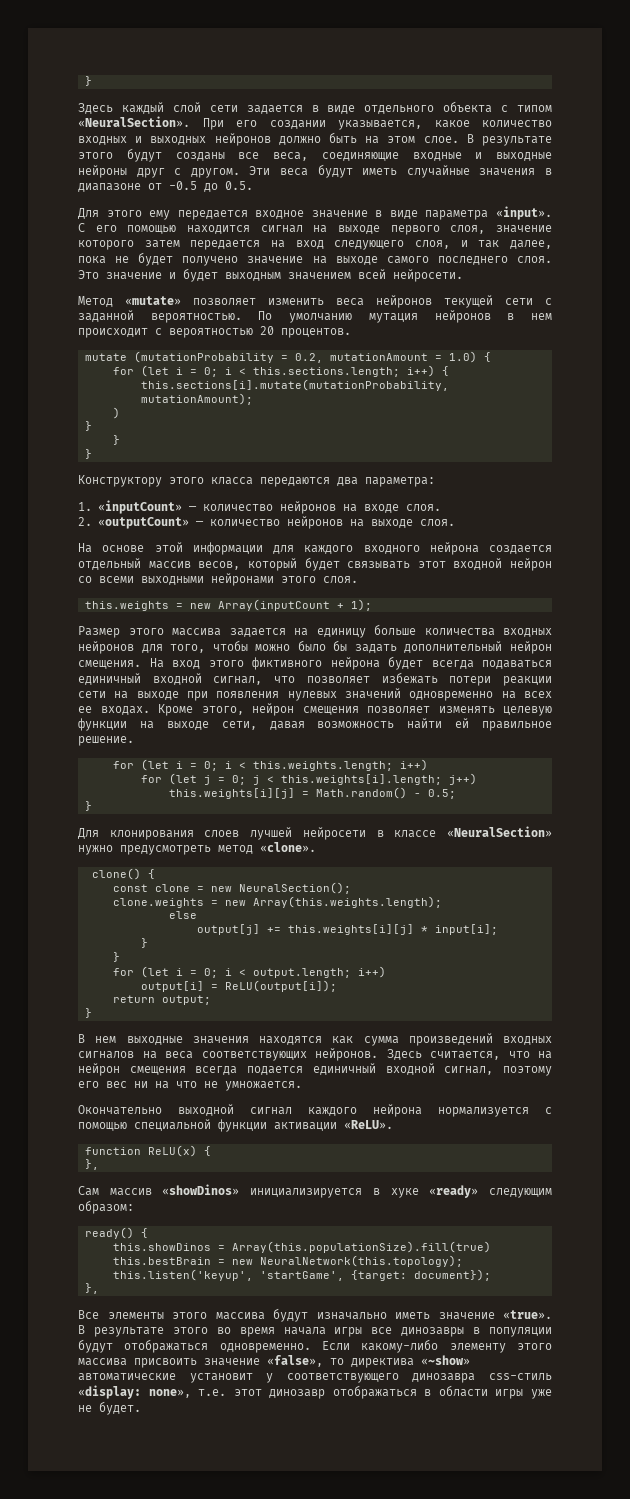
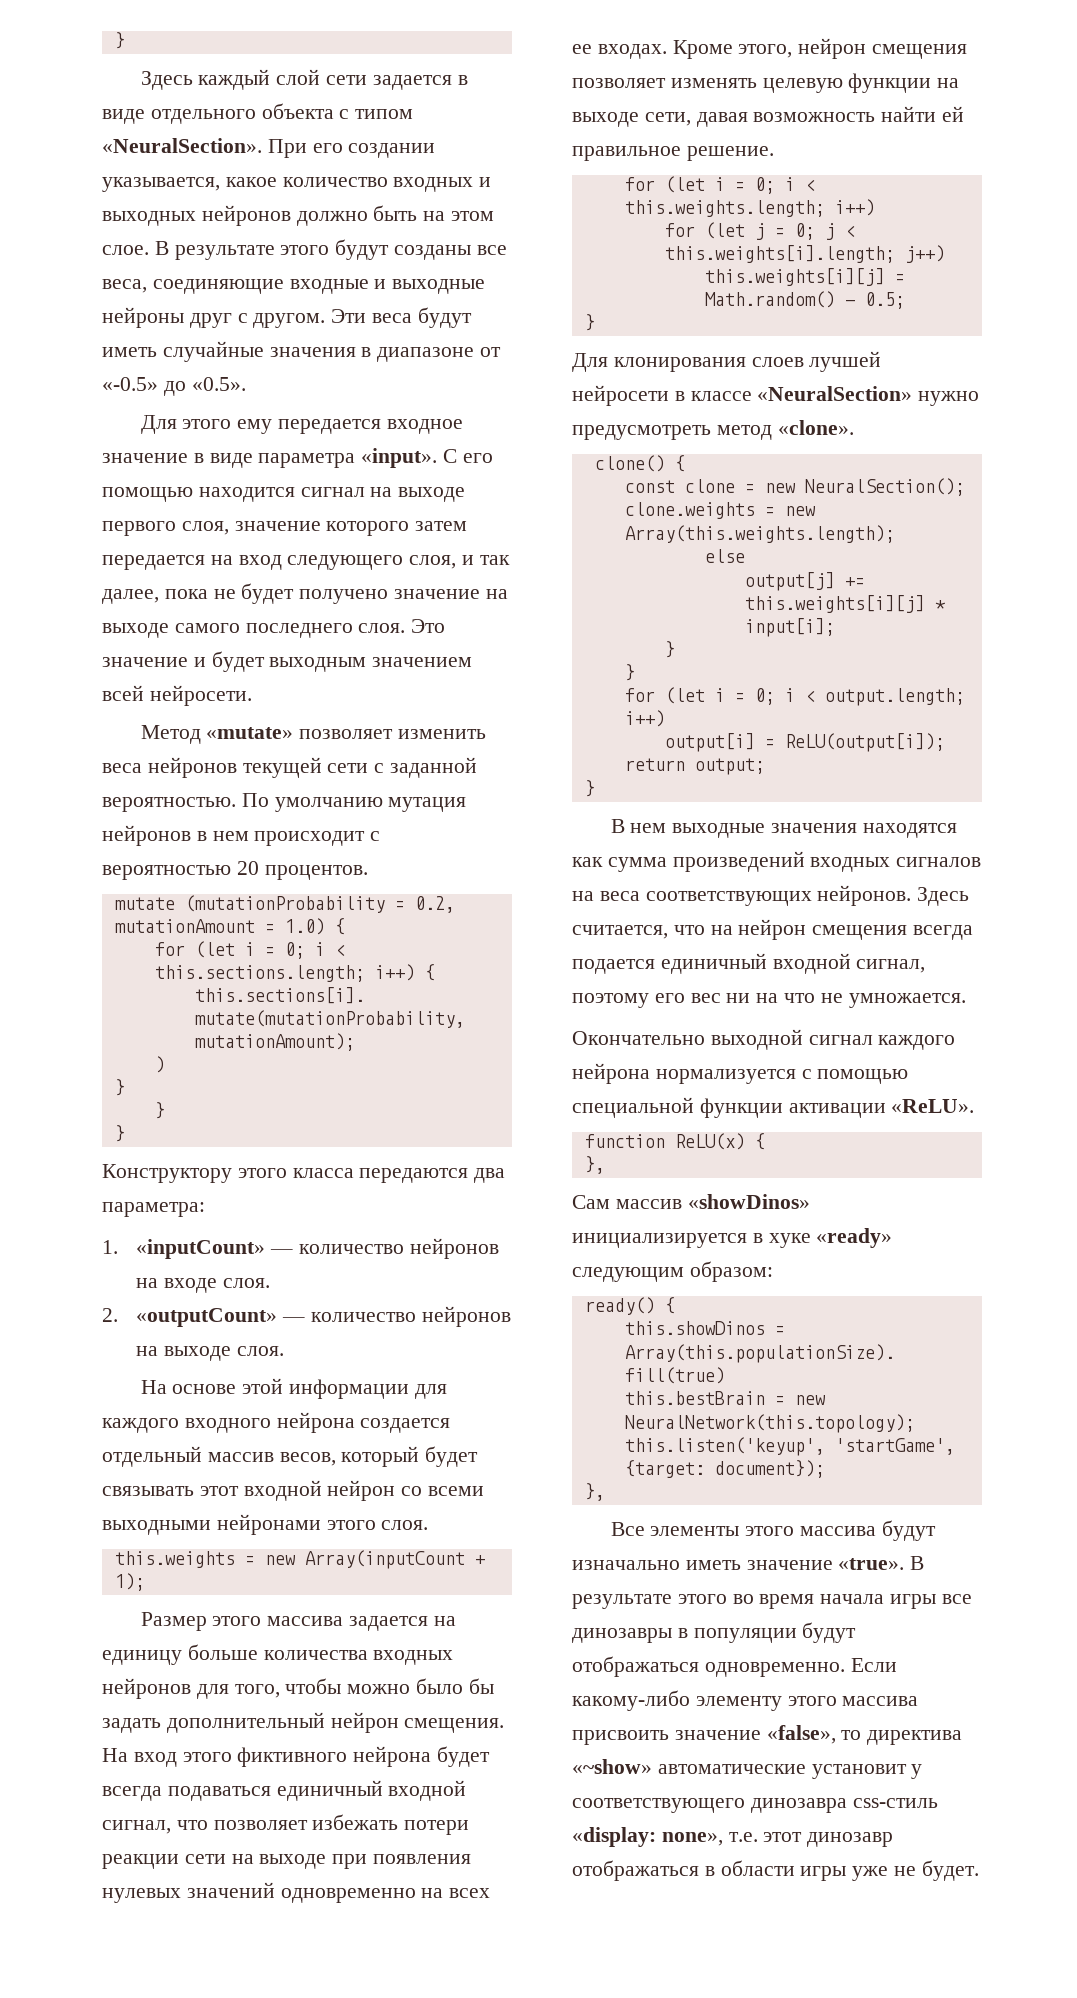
- Эти веса будут иметь случайные значения в диапазоне от -0.5 до 0.5.
+ Эти веса будут иметь случайные значения в диапазоне от «-0.5» до «0.5».

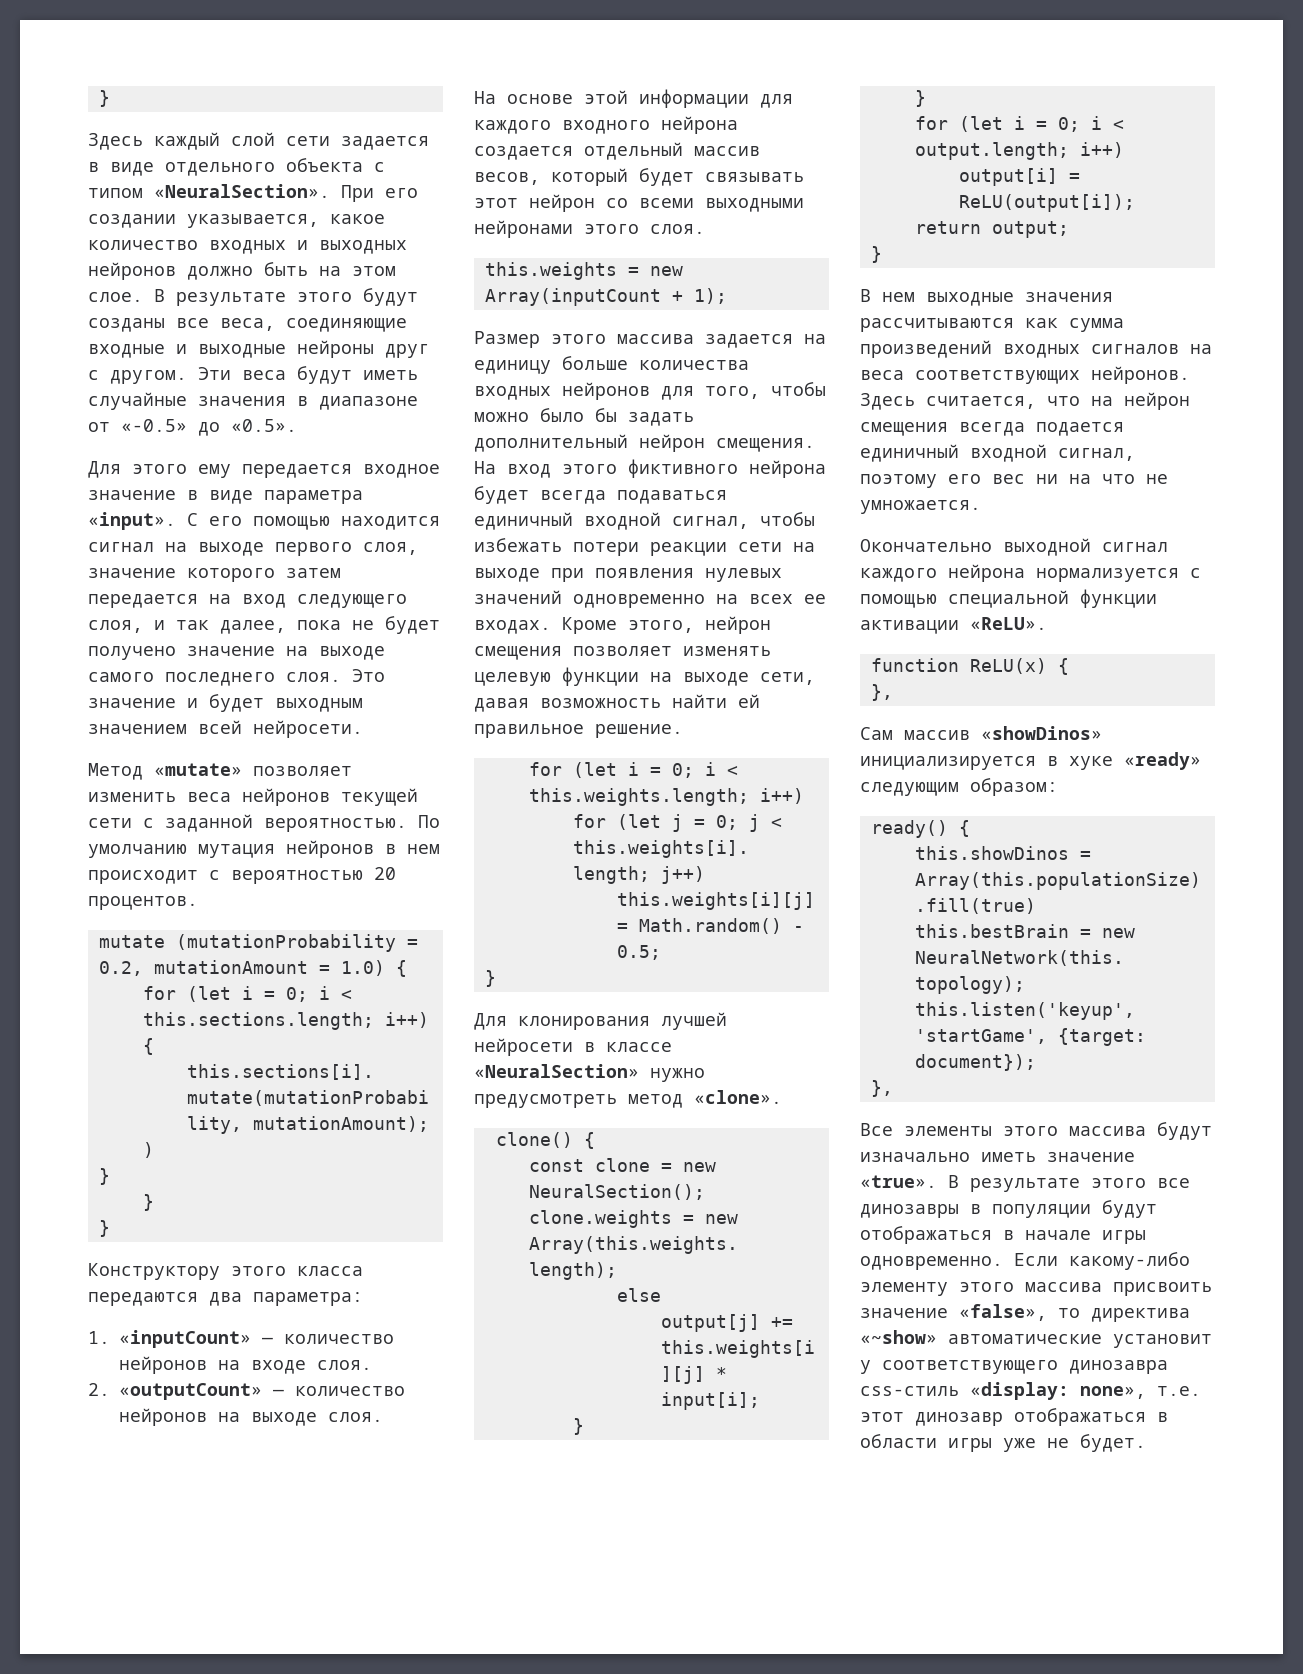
- На основе этой информации для каждого входного нейрона создается отдельный массив весов, который будет связывать этот входной нейрон со всеми выходными нейронами этого слоя.
+ На основе этой информации для каждого входного нейрона создается отдельный массив весов, который будет связывать этот нейрон со всеми выходными нейронами этого слоя.
- На вход этого фиктивного нейрона будет всегда подаваться единичный входной сигнал, что позволяет избежать потери реакции сети на выходе при появления нулевых значений одновременно на всех ее входах.
+ На вход этого фиктивного нейрона будет всегда подаваться единичный входной сигнал, чтобы избежать потери реакции сети на выходе при появления нулевых значений одновременно на всех ее входах.
- Для клонирования слоев лучшей нейросети в классе «NeuralSection» нужно предусмотреть метод «clone».
+ Для клонирования лучшей нейросети в классе «NeuralSection» нужно предусмотреть метод «clone».
- В нем выходные значения находятся как сумма произведений входных сигналов на веса соответствующих нейронов.
+ В нем выходные значения рассчитываются как сумма произведений входных сигналов на веса соответствующих нейронов.
- В результате этого во время начала игры все динозавры в популяции будут отображаться одновременно.
+ В результате этого все динозавры в популяции будут отображаться в начале игры одновременно.

